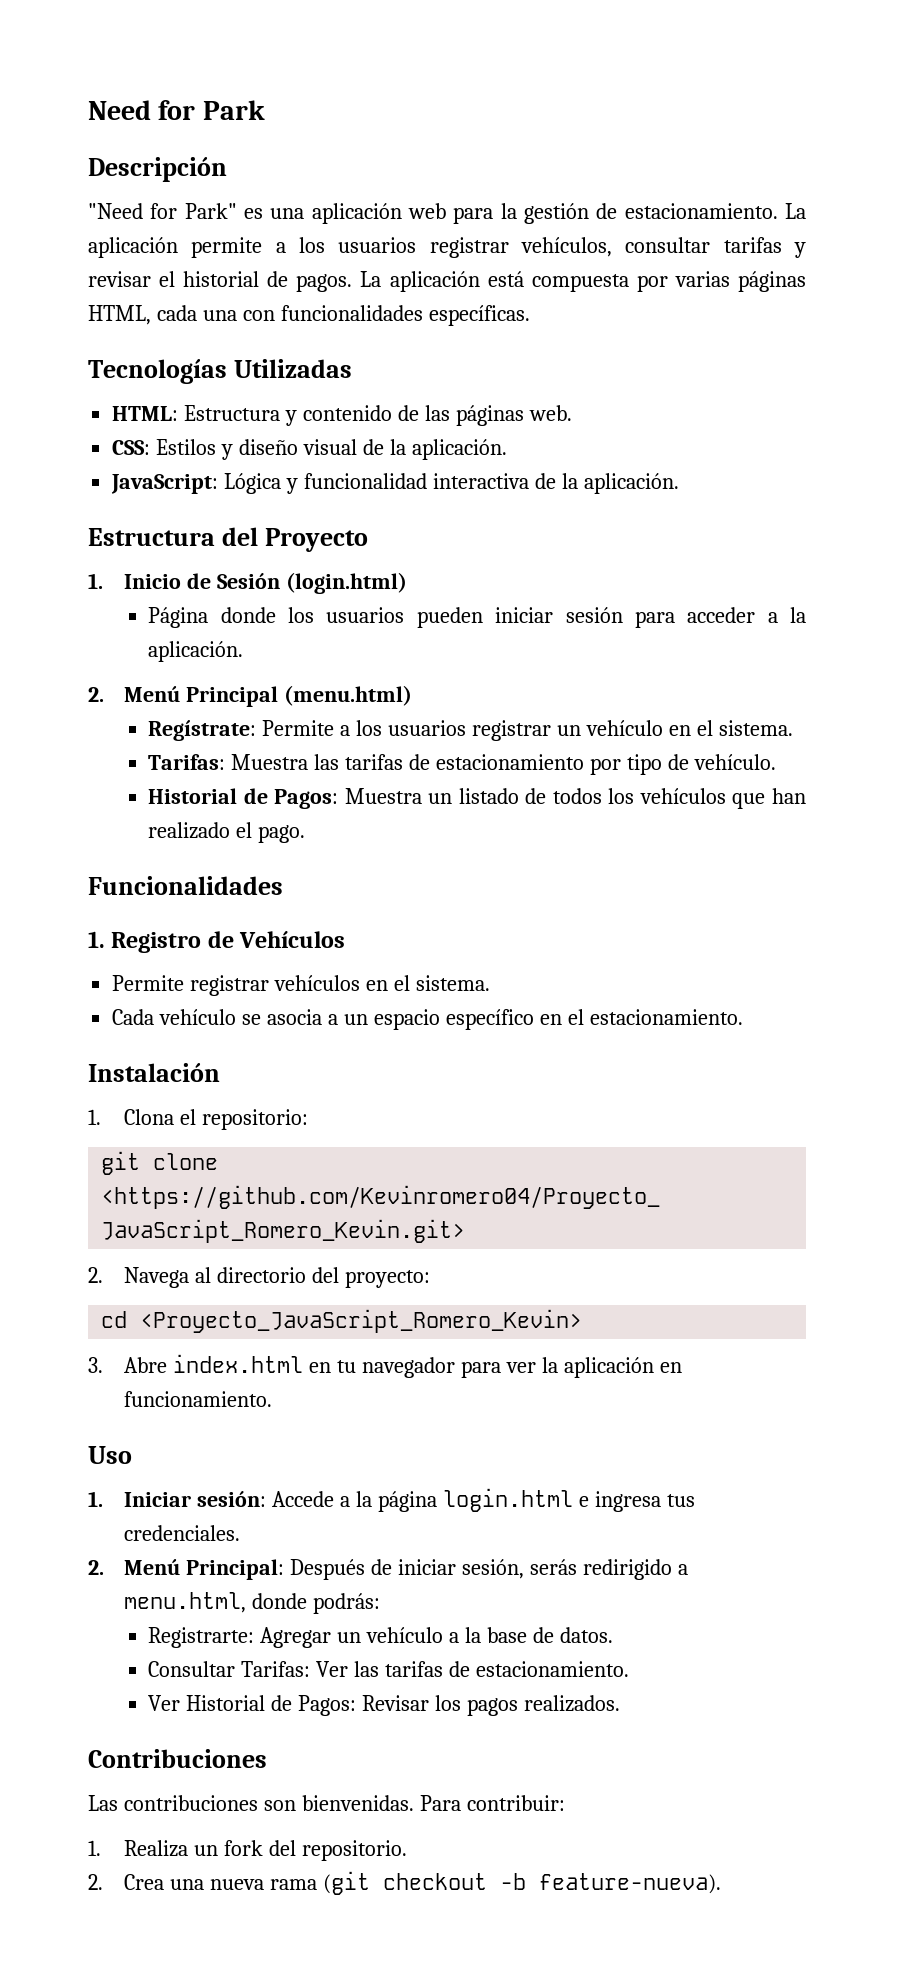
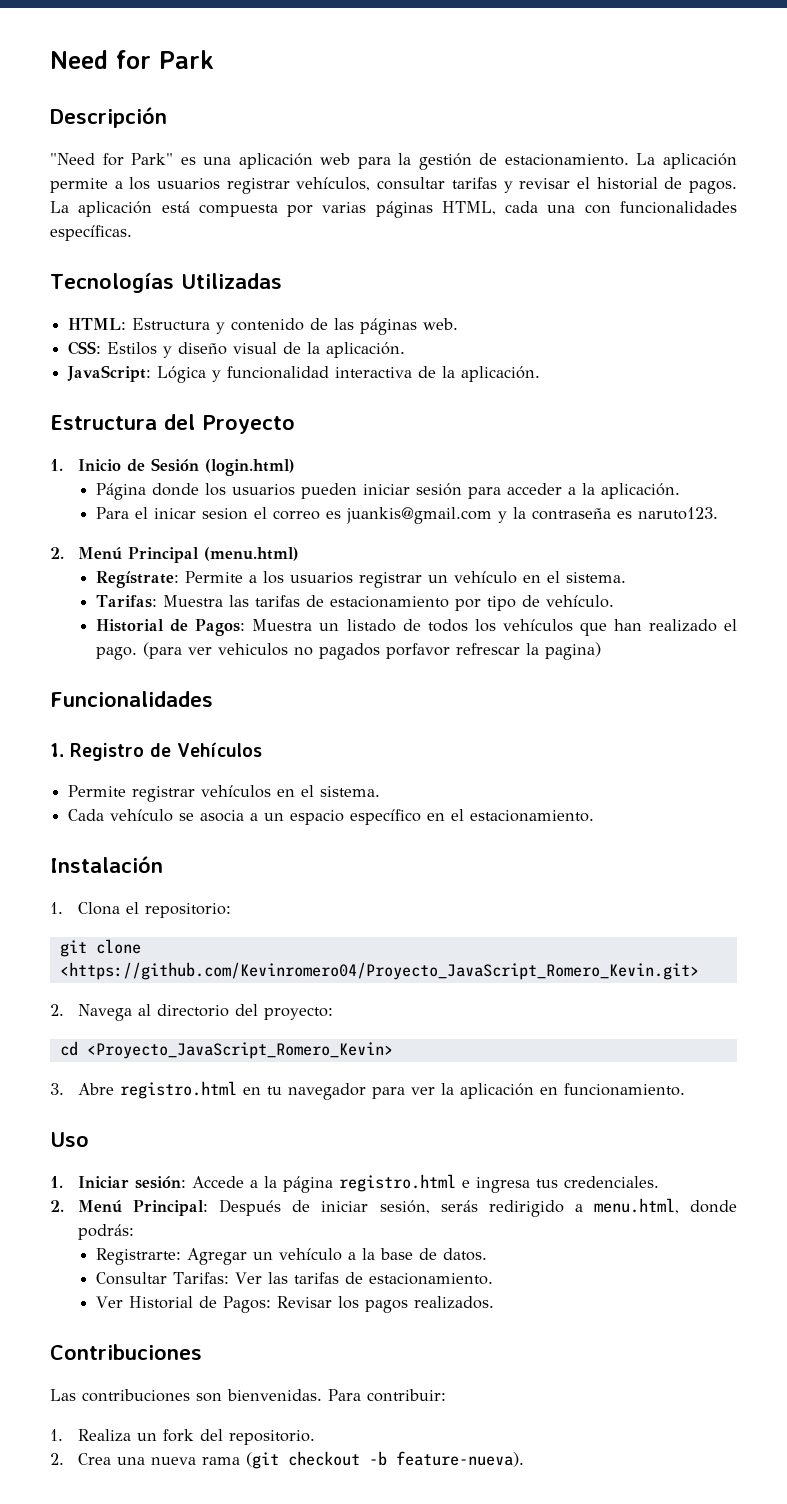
+ Para el inicar sesion el correo es juankis@gmail.com y la contraseña es naruto123.
+ (para ver vehiculos no pagados porfavor refrescar la pagina)
- 3. Abre index.html en tu navegador para ver la aplicación en funcionamiento.
+ 3. Abre registro.html en tu navegador para ver la aplicación en funcionamiento.
- 1. Iniciar sesión: Accede a la página login.html e ingresa tus credenciales.
+ 1. Iniciar sesión: Accede a la página registro.html e ingresa tus credenciales.

